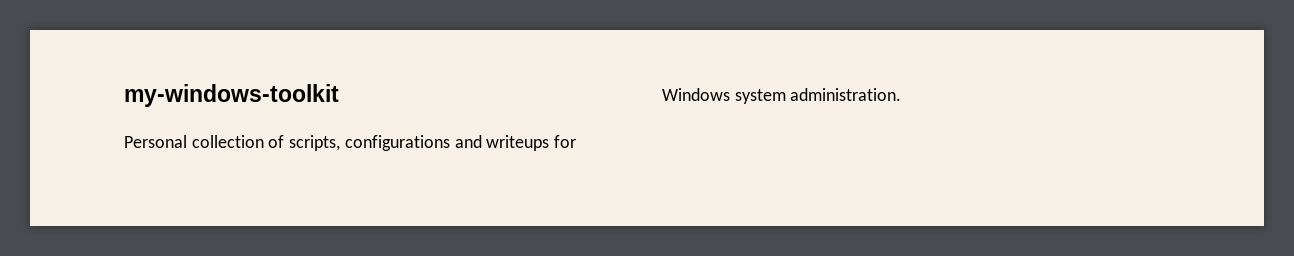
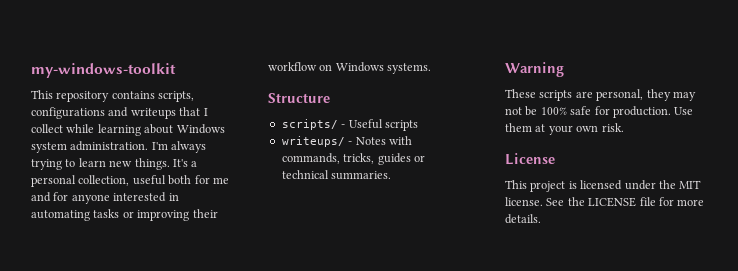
- Personal collection of scripts, configurations and writeups for Windows system administration.
+ This repository contains scripts, configurations and writeups that I collect while learning about Windows system administration. I'm always trying to learn new things. It's a personal collection, useful both for me and for anyone interested in automating tasks or improving their workflow on Windows systems.
+ Structure
+ scripts/ - Useful scripts
+ writeups/ - Notes with commands, tricks, guides or technical summaries.
+ Warning
+ These scripts are personal, they may not be 100% safe for production. Use them at your own risk.
+ License
+ This project is licensed under the MIT license. See the LICENSE file for more details.

